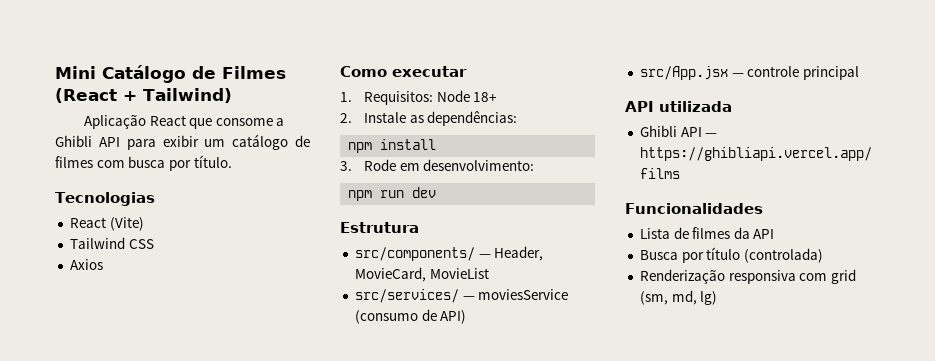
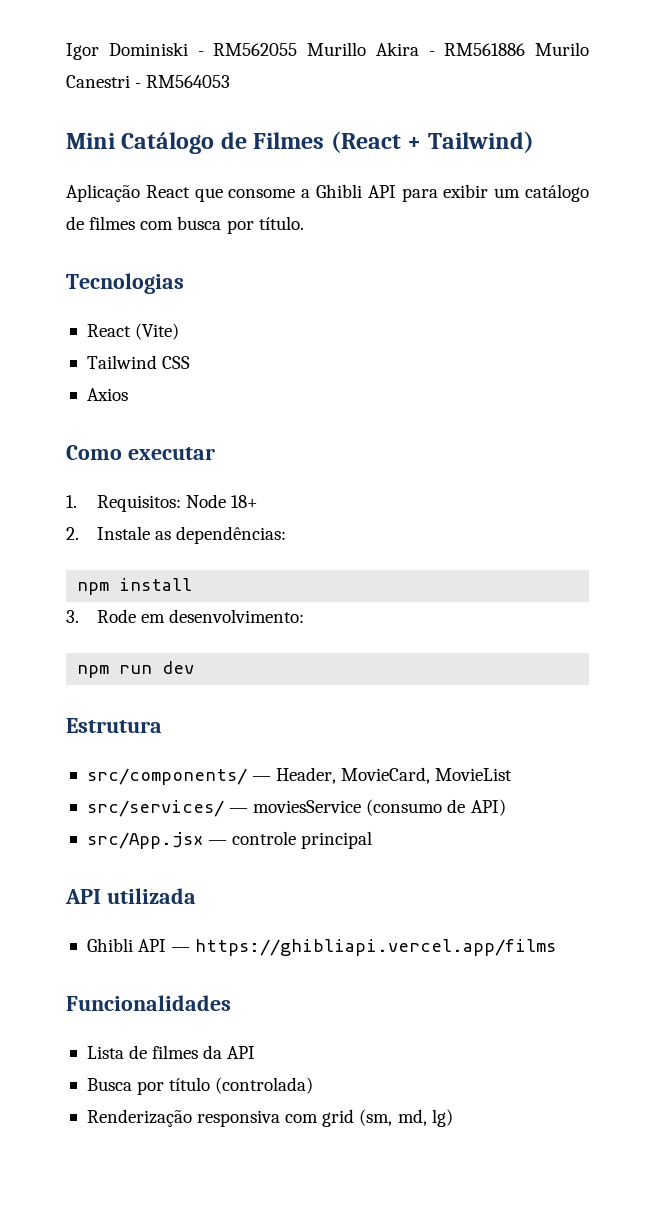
+ Igor Dominiski - RM562055 Murillo Akira - RM561886 Murilo Canestri - RM564053

